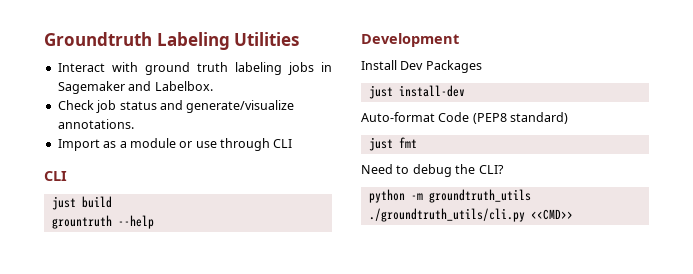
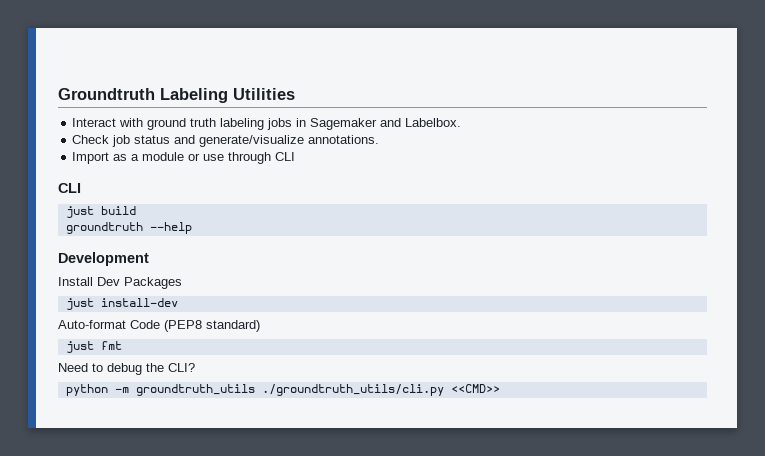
- grountruth --help
+ groundtruth --help

